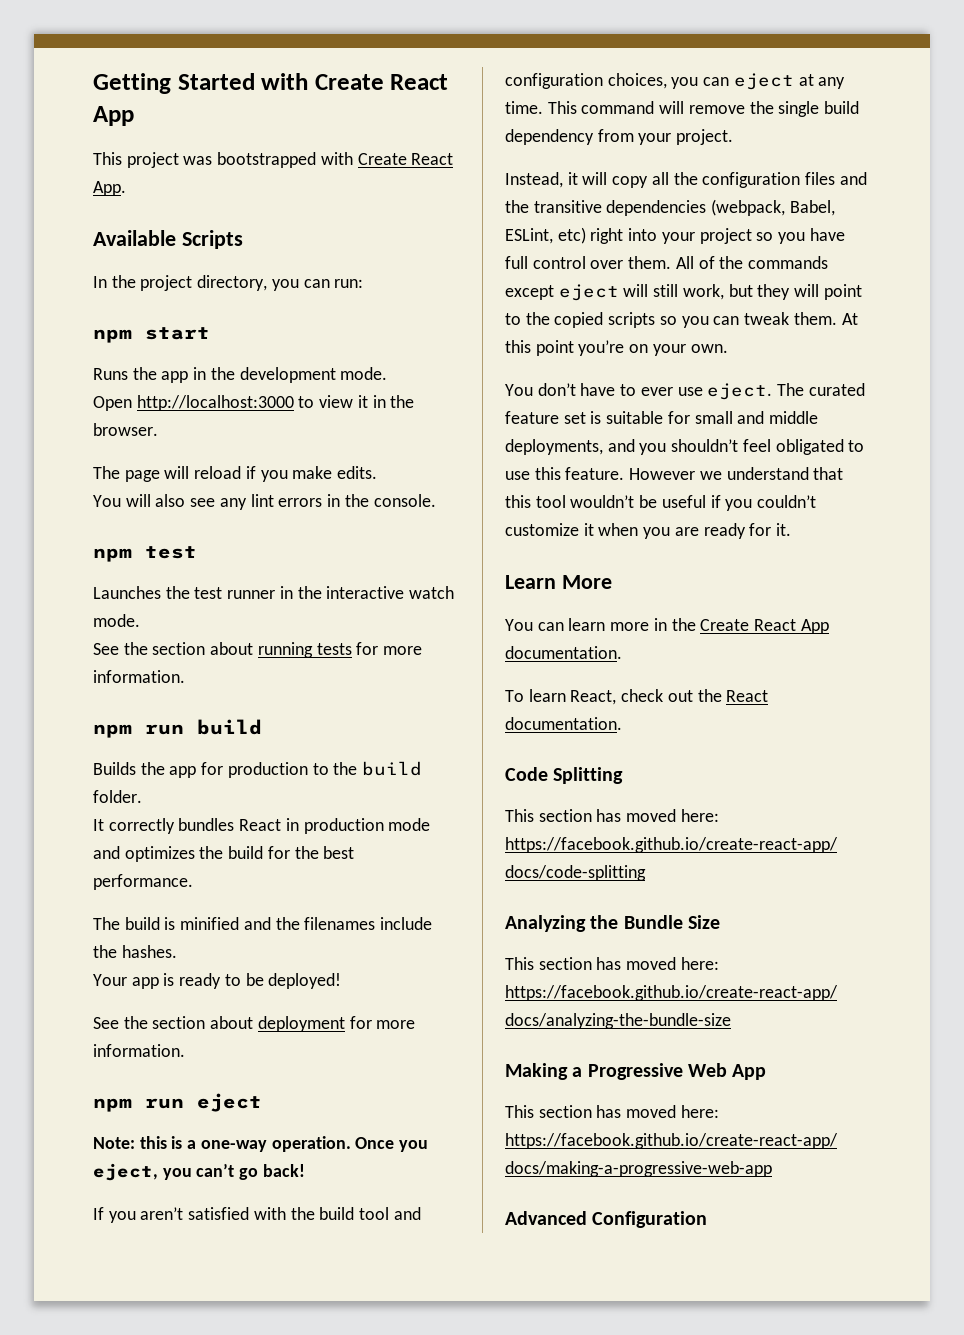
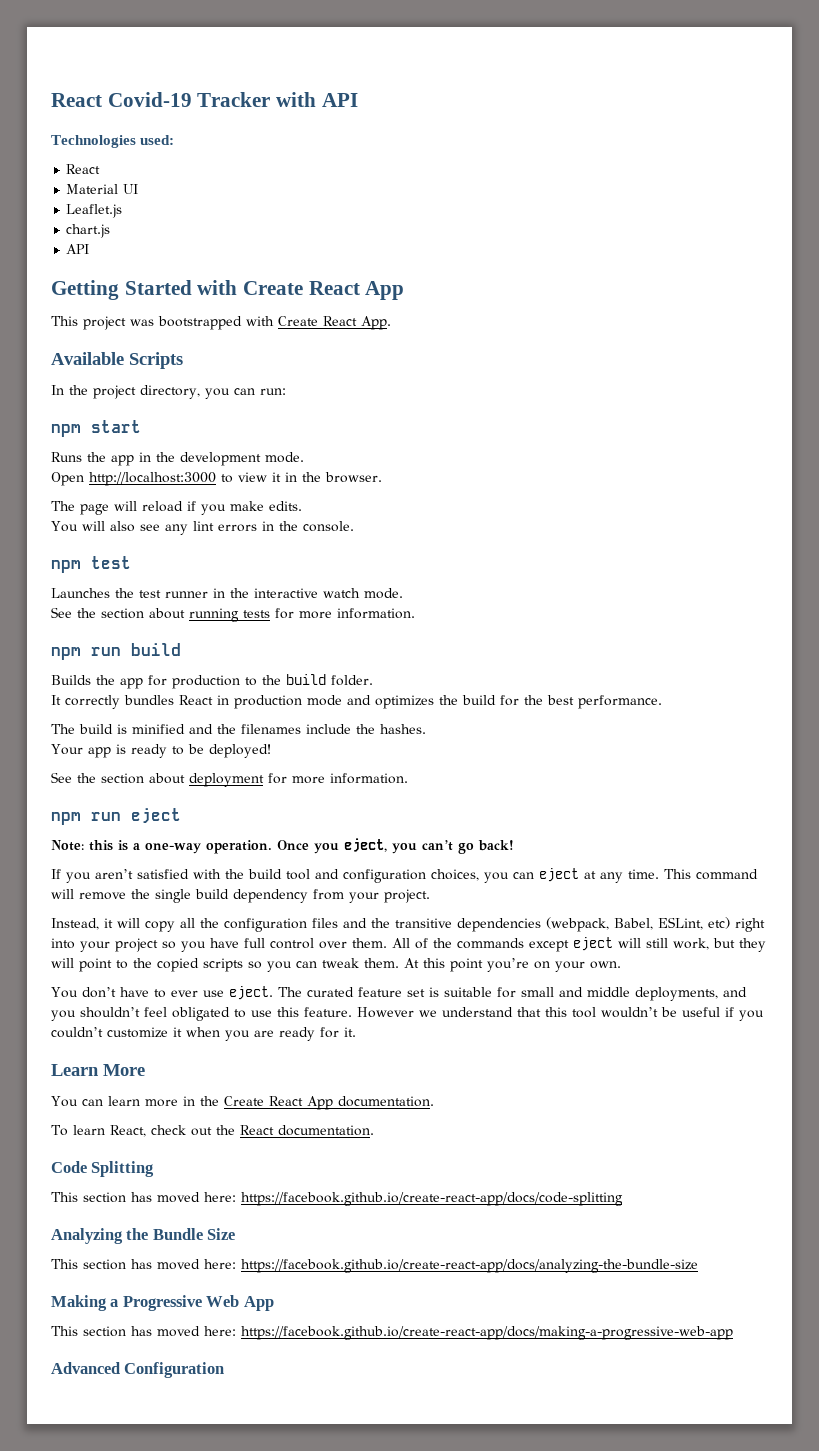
+ React Covid-19 Tracker with API
+ Technologies used:
+ React
+ Material UI
+ Leaflet.js
+ chart.js
+ API

